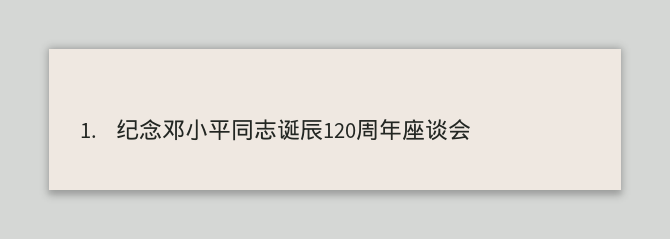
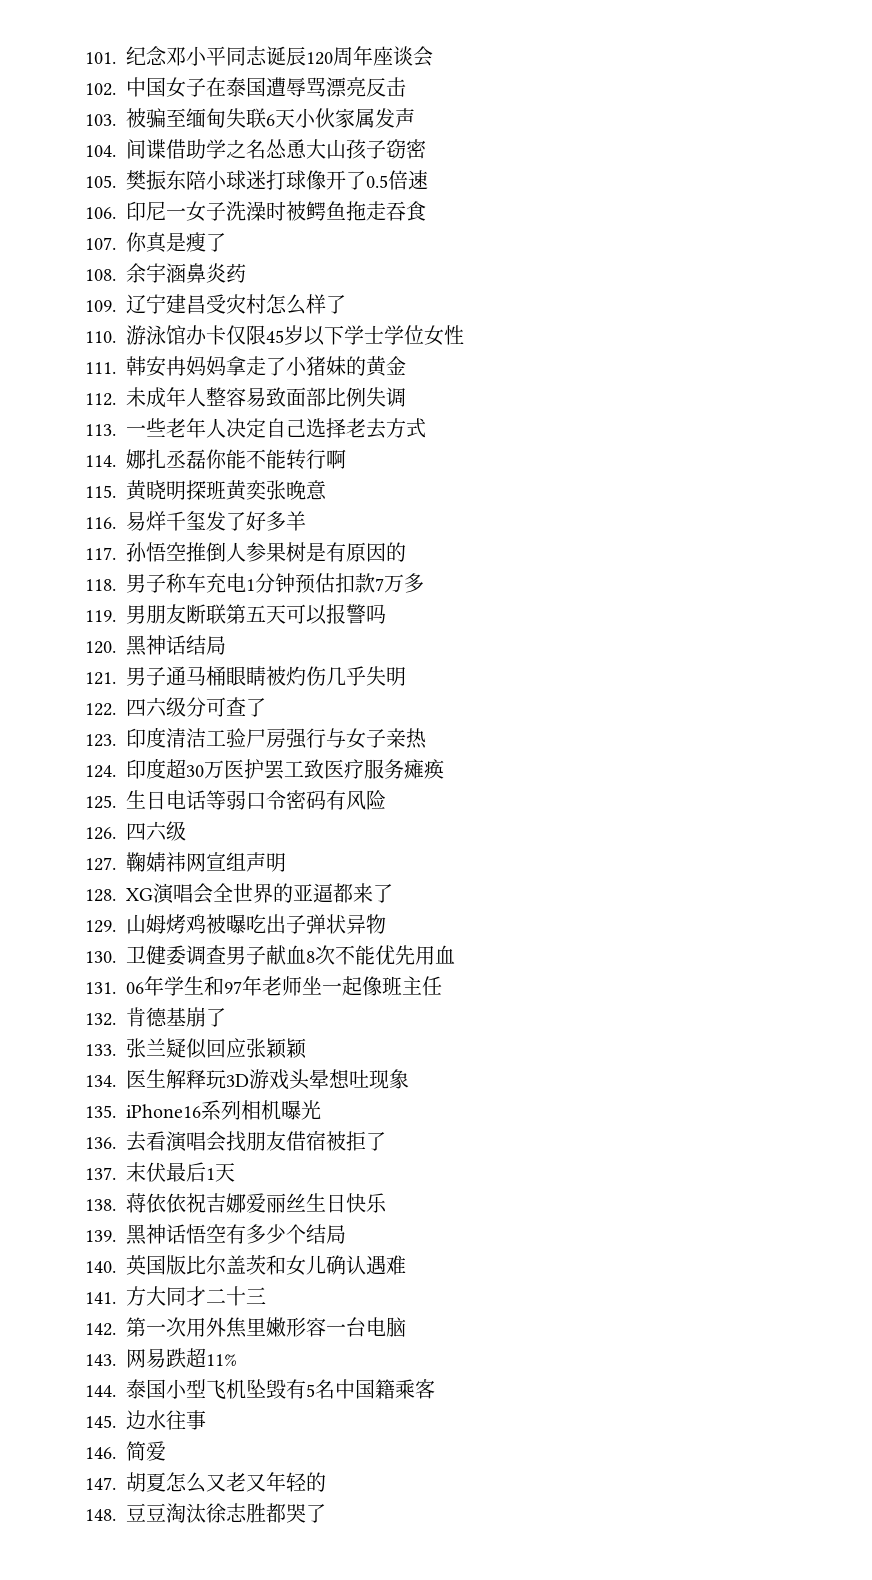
- 1.纪念邓小平同志诞辰120周年座谈会
+ 101.纪念邓小平同志诞辰120周年座谈会
+ 102.中国女子在泰国遭辱骂漂亮反击
+ 103.被骗至缅甸失联6天小伙家属发声
+ 104.间谍借助学之名怂恿大山孩子窃密
+ 105.樊振东陪小球迷打球像开了0.5倍速
+ 106.印尼一女子洗澡时被鳄鱼拖走吞食
+ 107.你真是瘦了
+ 108.余宇涵鼻炎药
+ 109.辽宁建昌受灾村怎么样了
+ 110.游泳馆办卡仅限45岁以下学士学位女性
+ 111.韩安冉妈妈拿走了小猪妹的黄金
+ 112.未成年人整容易致面部比例失调
+ 113.一些老年人决定自己选择老去方式
+ 114.娜扎丞磊你能不能转行啊
+ 115.黄晓明探班黄奕张晚意
+ 116.易烊千玺发了好多羊
+ 117.孙悟空推倒人参果树是有原因的
+ 118.男子称车充电1分钟预估扣款7万多
+ 119.男朋友断联第五天可以报警吗
+ 120.黑神话结局
+ 121.男子通马桶眼睛被灼伤几乎失明
+ 122.四六级分可查了
+ 123.印度清洁工验尸房强行与女子亲热
+ 124.印度超30万医护罢工致医疗服务瘫痪
+ 125.生日电话等弱口令密码有风险
+ 126.四六级
+ 127.鞠婧祎网宣组声明
+ 128. XG演唱会全世界的亚逼都来了
+ 129.山姆烤鸡被曝吃出子弹状异物
+ 130.卫健委调查男子献血8次不能优先用血
+ 131. 06年学生和97年老师坐一起像班主任
+ 132.肯德基崩了
+ 133.张兰疑似回应张颖颖
+ 134.医生解释玩3D游戏头晕想吐现象
+ 135. iPhone16系列相机曝光
+ 136.去看演唱会找朋友借宿被拒了
+ 137.末伏最后1天
+ 138.蒋依依祝吉娜爱丽丝生日快乐
+ 139.黑神话悟空有多少个结局
+ 140.英国版比尔盖茨和女儿确认遇难
+ 141.方大同才二十三
+ 142.第一次用外焦里嫩形容一台电脑
+ 143.网易跌超11%
+ 144.泰国小型飞机坠毁有5名中国籍乘客
+ 145.边水往事
+ 146.简爱
+ 147.胡夏怎么又老又年轻的
+ 148.豆豆淘汰徐志胜都哭了

